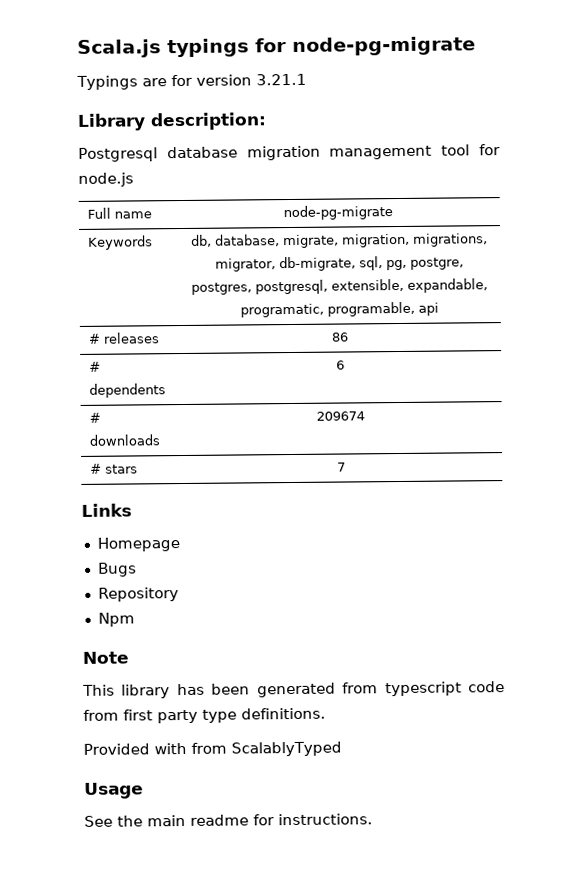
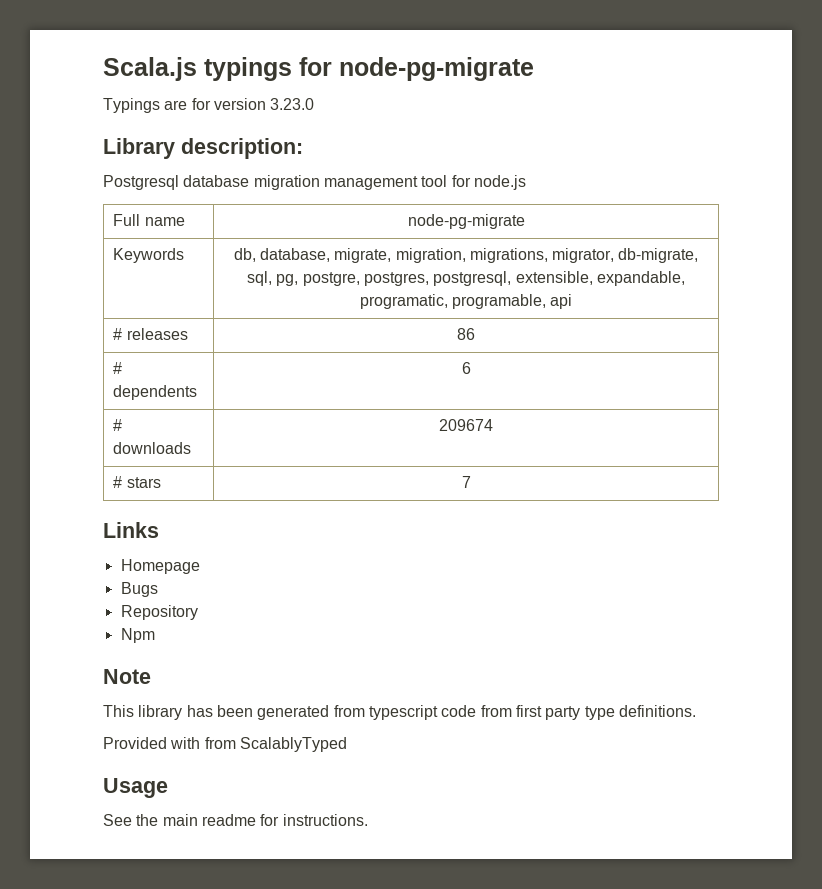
- Typings are for version 3.21.1
+ Typings are for version 3.23.0

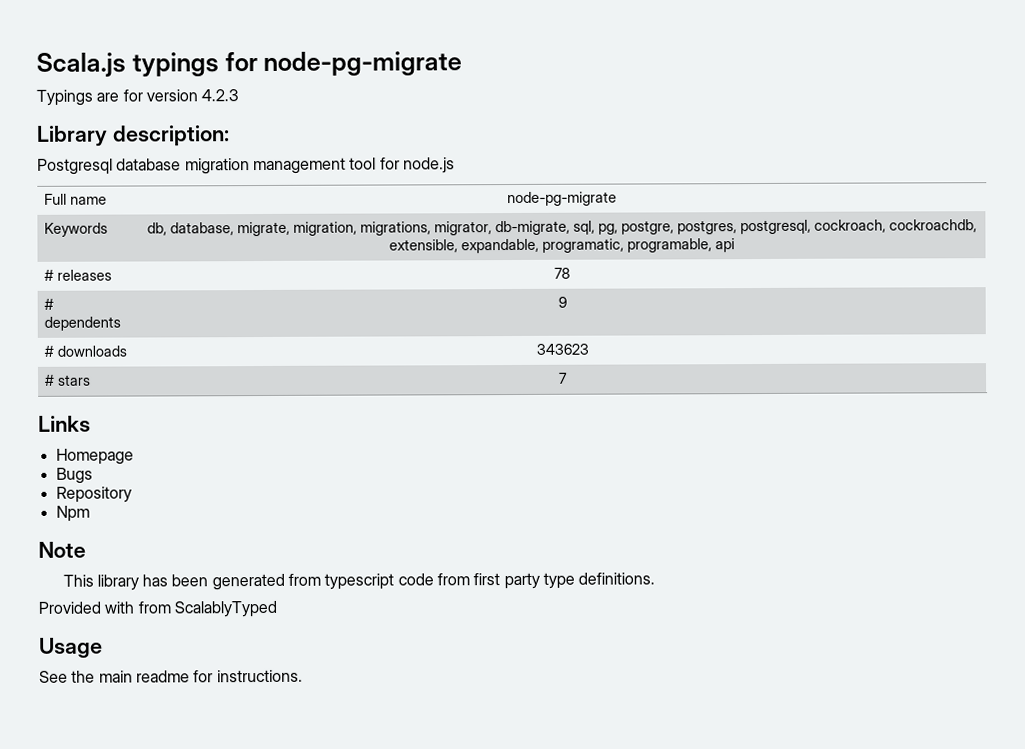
- Typings are for version 3.23.0
+ Typings are for version 4.2.3
- Keywords | db, database, migrate, migration, migrations, migrator, db-migrate, sql, pg, postgre, postgres, postgresql, extensible, expandable, programatic, programable, api
+ Keywords | db, database, migrate, migration, migrations, migrator, db-migrate, sql, pg, postgre, postgres, postgresql, cockroach, cockroachdb, extensible, expandable, programatic, programable, api
- # releases | 86
+ # releases | 78
- # dependents | 6
+ # dependents | 9
- # downloads | 209674
+ # downloads | 343623

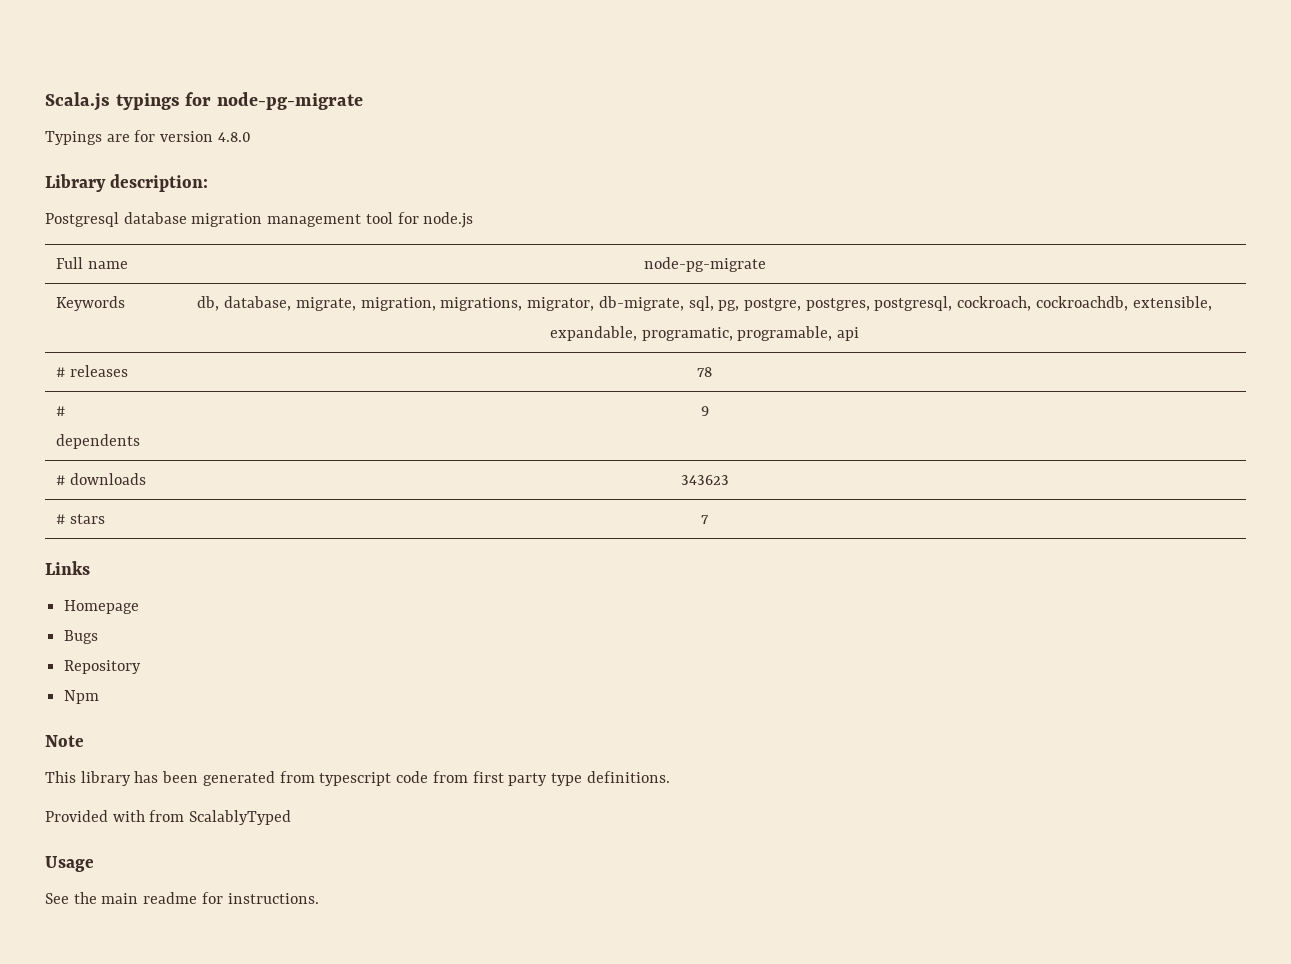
- Typings are for version 4.2.3
+ Typings are for version 4.8.0

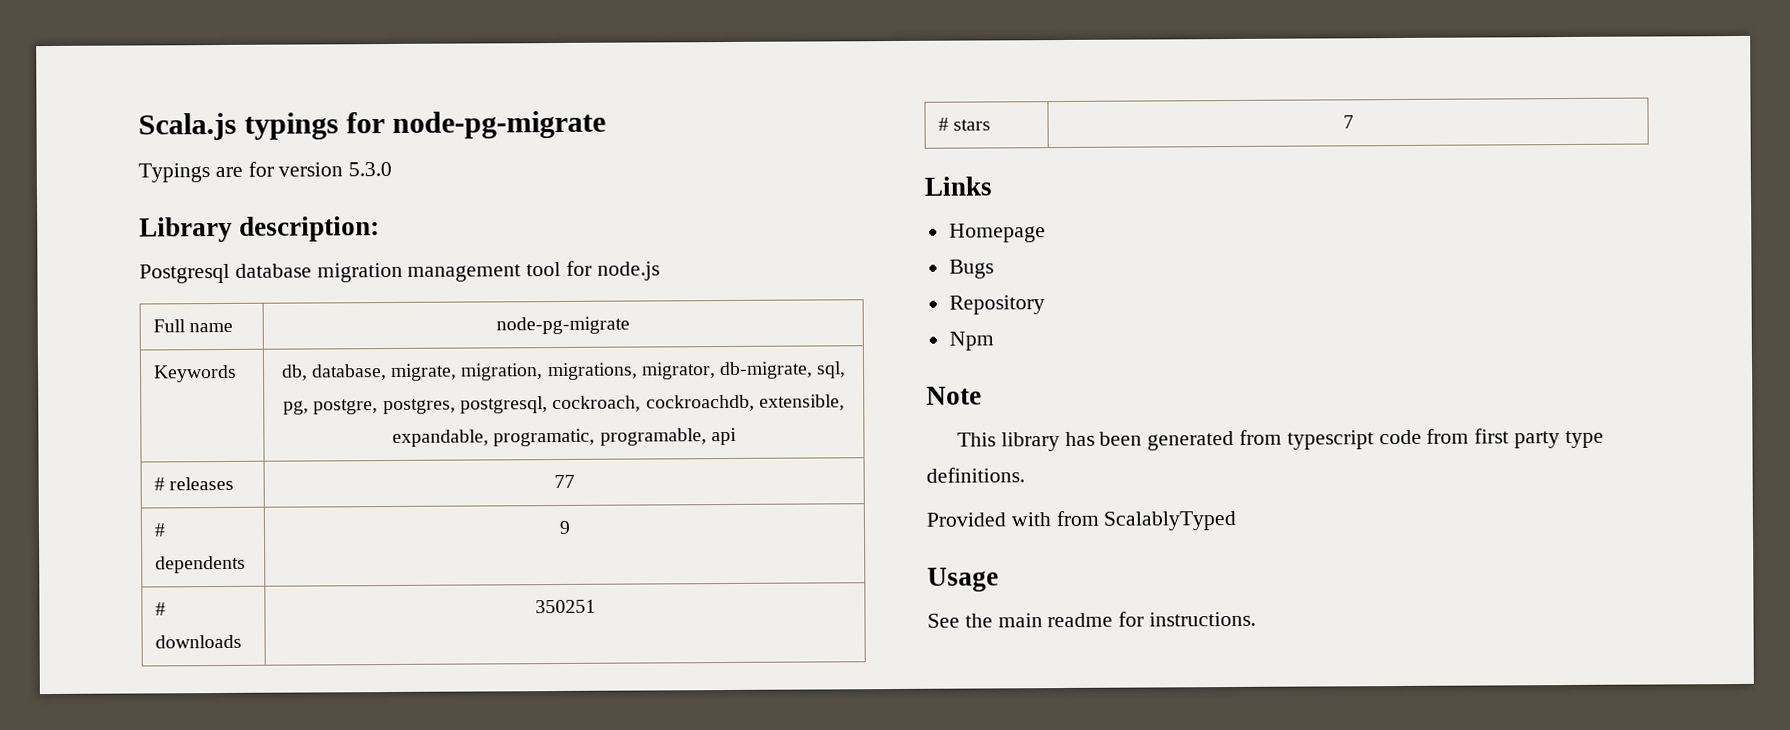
- Typings are for version 4.8.0
+ Typings are for version 5.3.0
- # releases | 78
+ # releases | 77
- # downloads | 343623
+ # downloads | 350251

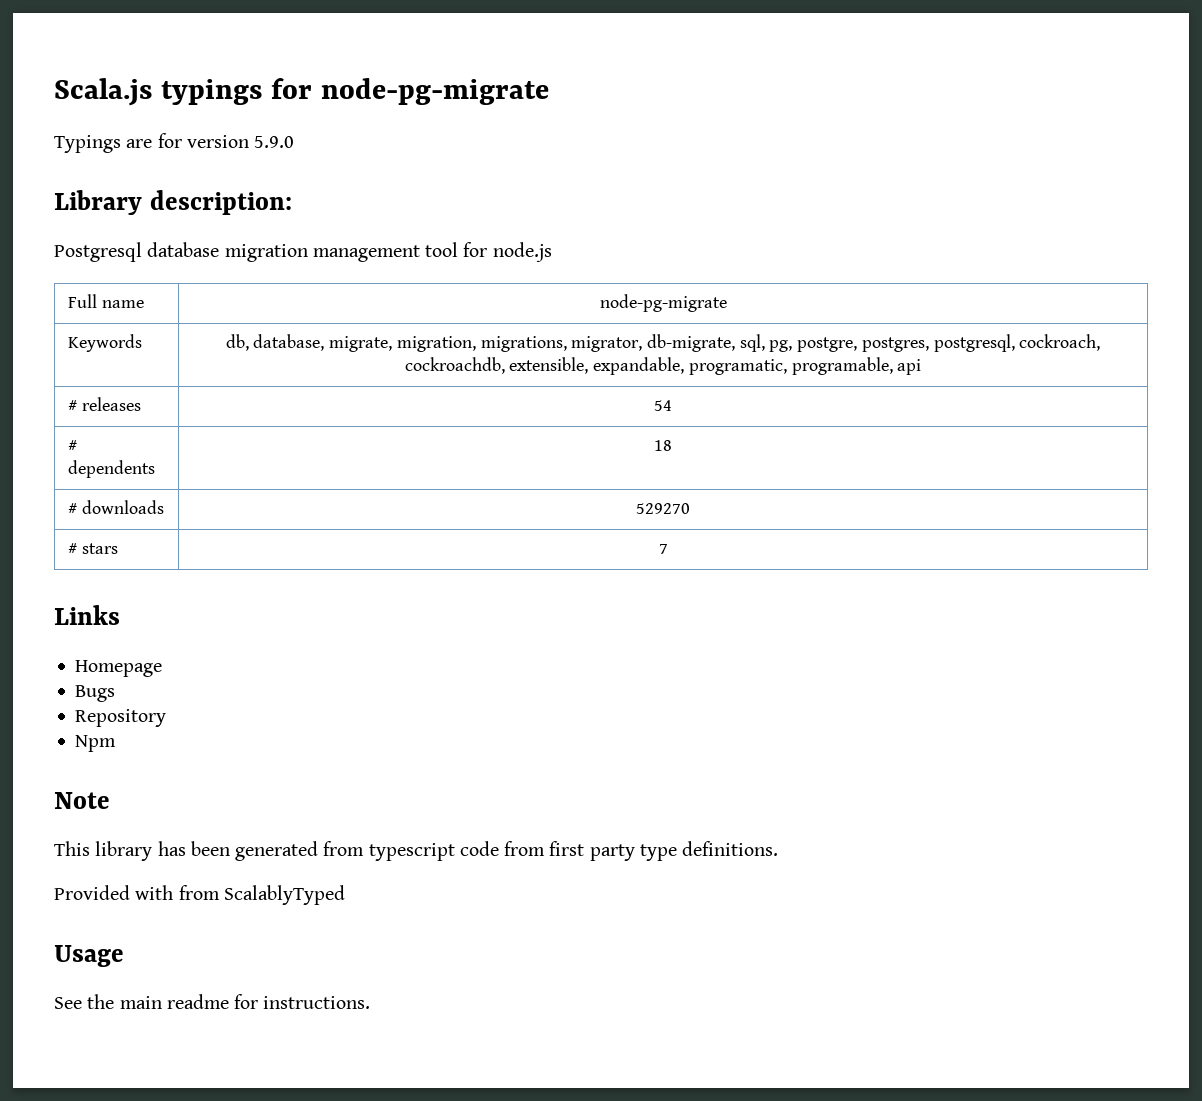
- Typings are for version 5.3.0
+ Typings are for version 5.9.0
- # releases | 77
+ # releases | 54
- # dependents | 9
+ # dependents | 18
- # downloads | 350251
+ # downloads | 529270

